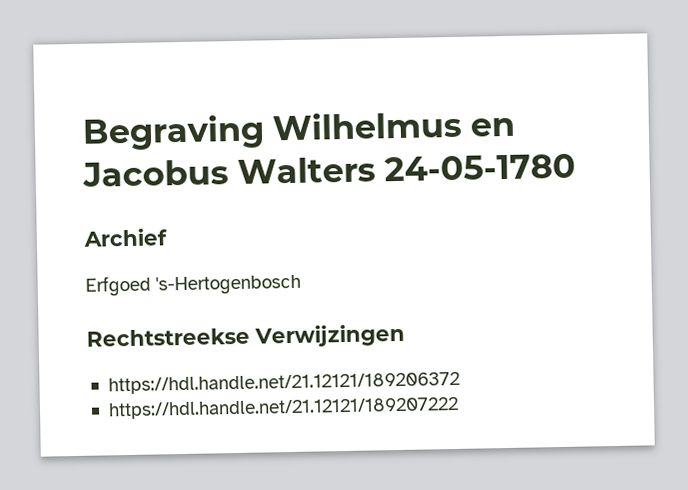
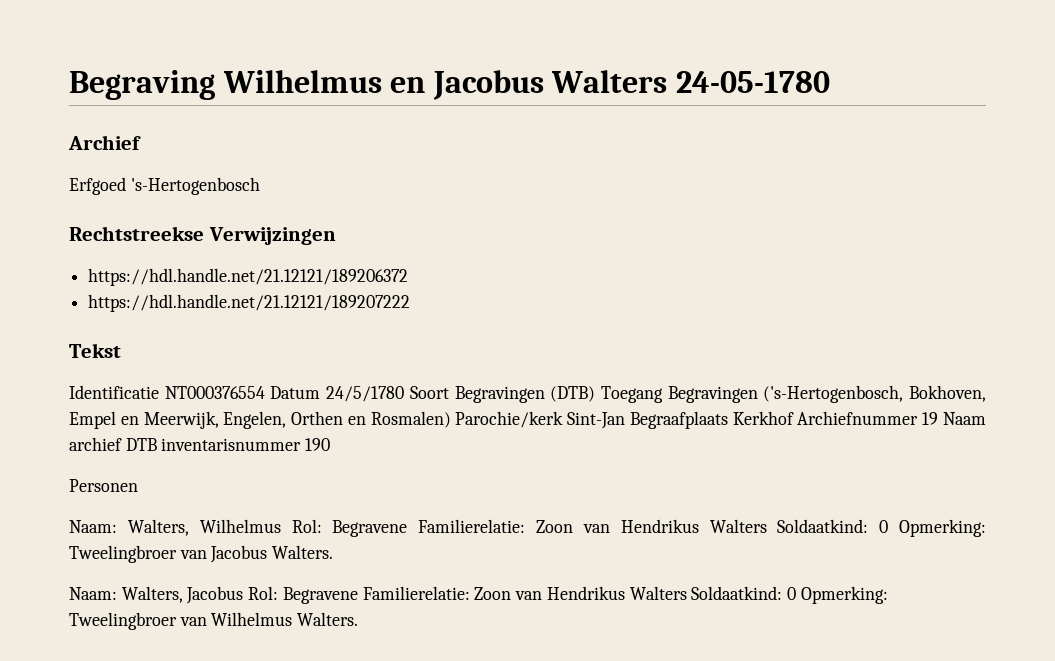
+ Tekst
+ Identificatie NT000376554 Datum 24/5/1780 Soort Begravingen (DTB) Toegang Begravingen ('s-Hertogenbosch, Bokhoven, Empel en Meerwijk, Engelen, Orthen en Rosmalen) Parochie/kerk Sint-Jan Begraafplaats Kerkhof Archiefnummer 19 Naam archief DTB inventarisnummer 190
+ Personen
+ Naam: Walters, Wilhelmus Rol: Begravene Familierelatie: Zoon van Hendrikus Walters Soldaatkind: 0 Opmerking: Tweelingbroer van Jacobus Walters.
+ Naam: Walters, Jacobus Rol: Begravene Familierelatie: Zoon van Hendrikus Walters Soldaatkind: 0 Opmerking: Tweelingbroer van Wilhelmus Walters.

